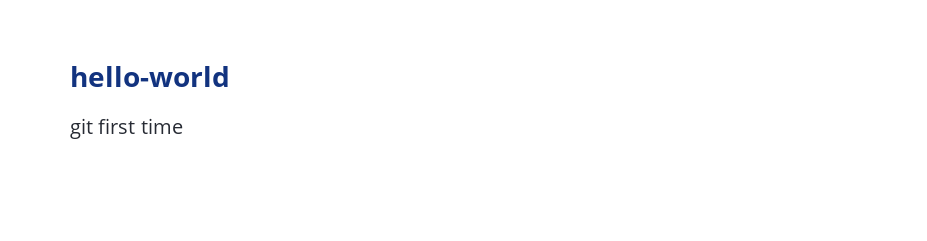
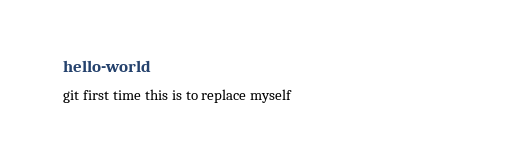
- git first time
+ git first time this is to replace myself

